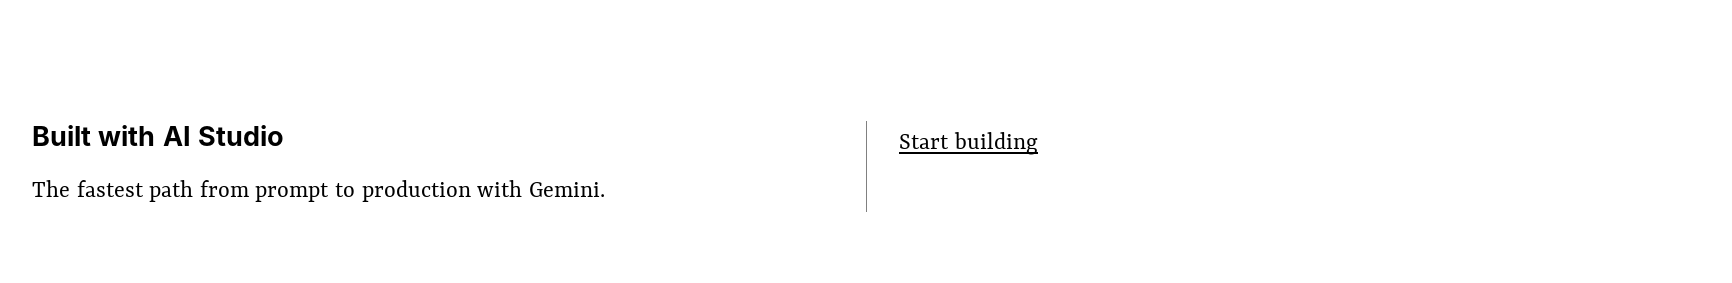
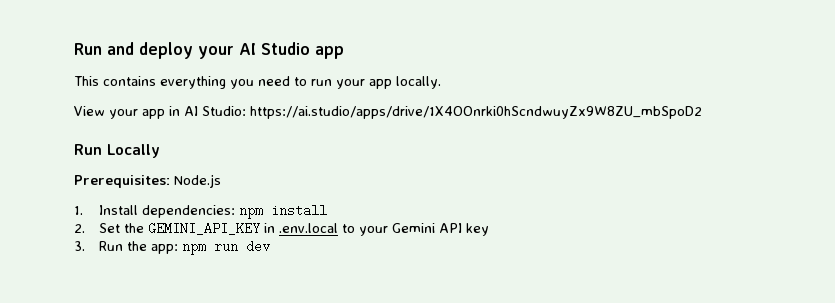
- Built with AI Studio
- The fastest path from prompt to production with Gemini.
- Start building
+ Run and deploy your AI Studio app
+ This contains everything you need to run your app locally.
+ View your app in AI Studio: https://ai.studio/apps/drive/1X4OOnrki0hScndwuyZx9W8ZU_mbSpoD2
+ Run Locally
+ Prerequisites: Node.js
+ 1. Install dependencies: npm install
+ 2. Set the GEMINI_API_KEY in .env.local to your Gemini API key
+ 3. Run the app: npm run dev

